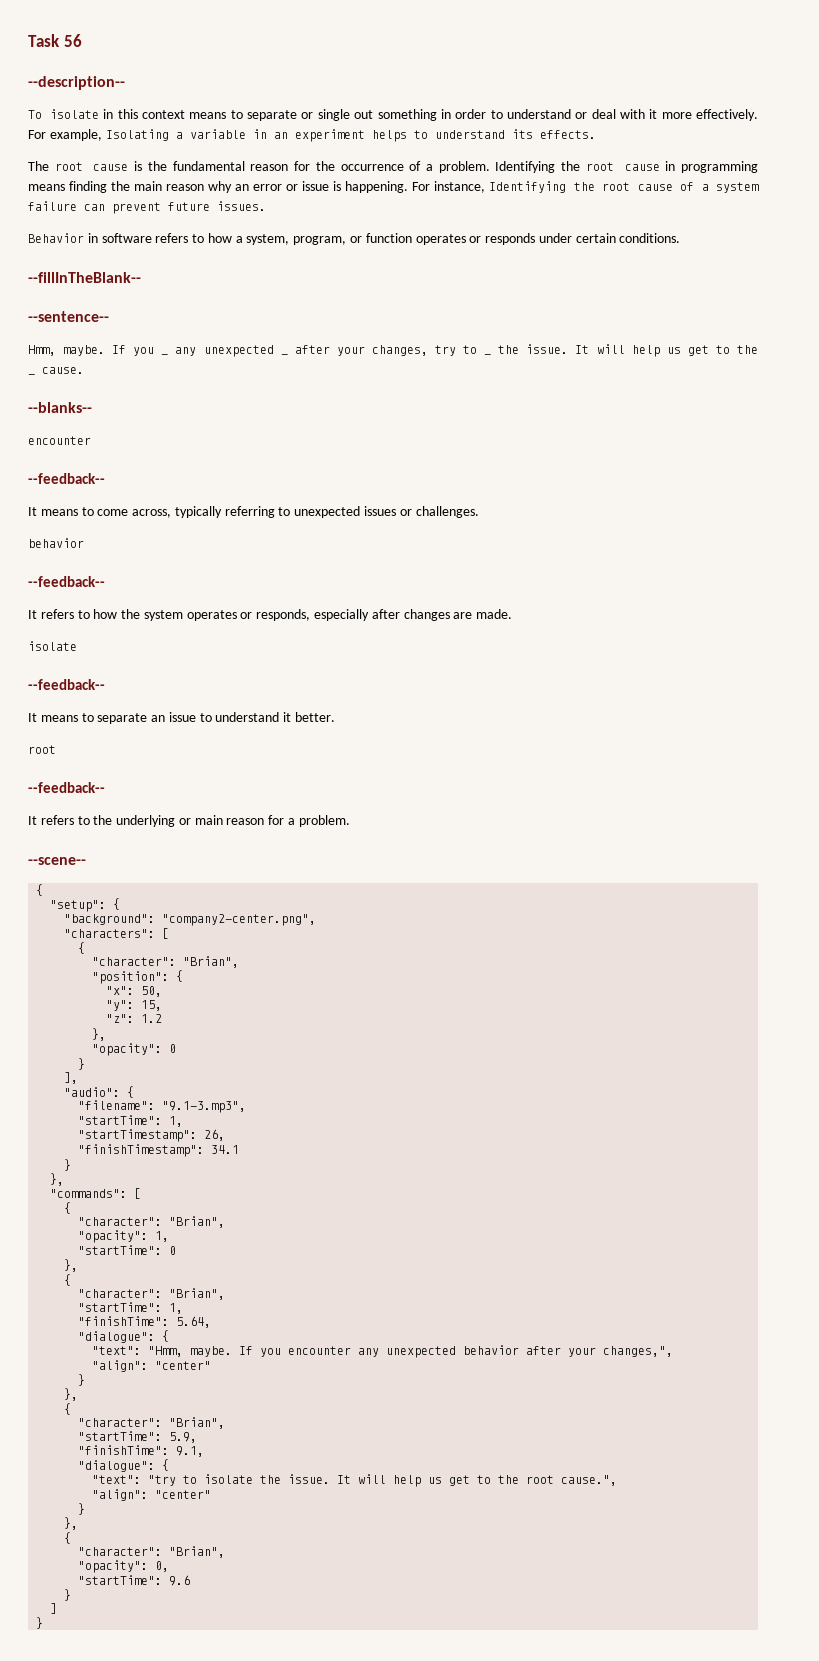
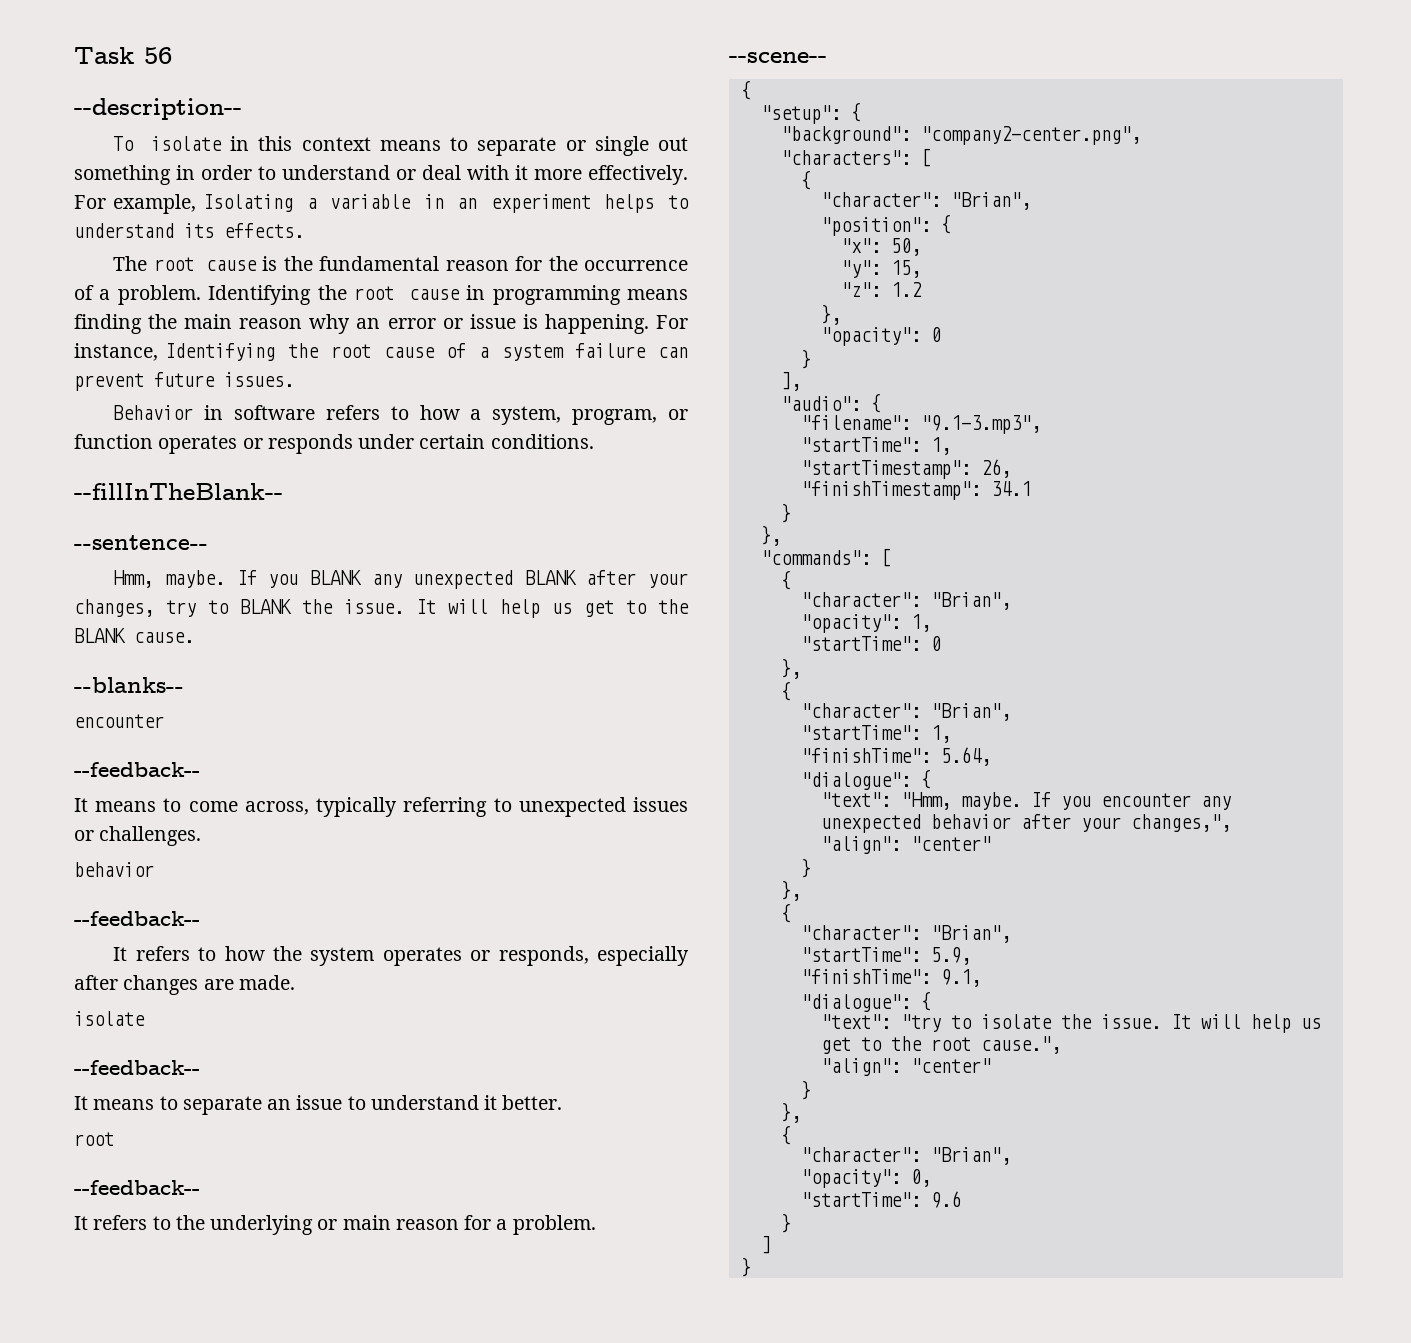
- If you _ any unexpected _ after your changes, try to _ the issue. It will help us get to the _ cause.
+ If you BLANK any unexpected BLANK after your changes, try to BLANK the issue. It will help us get to the BLANK cause.

